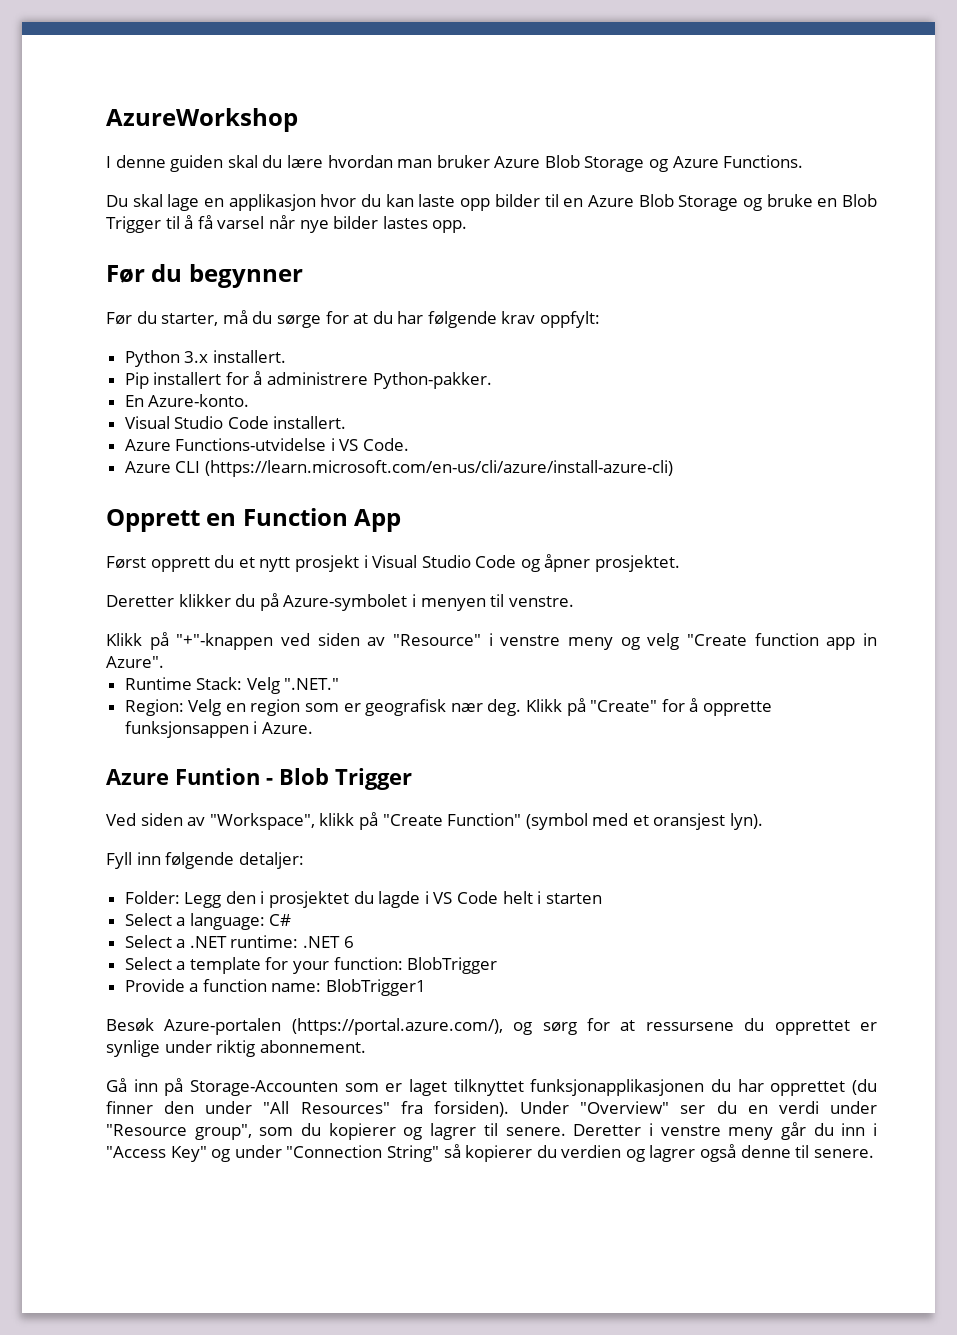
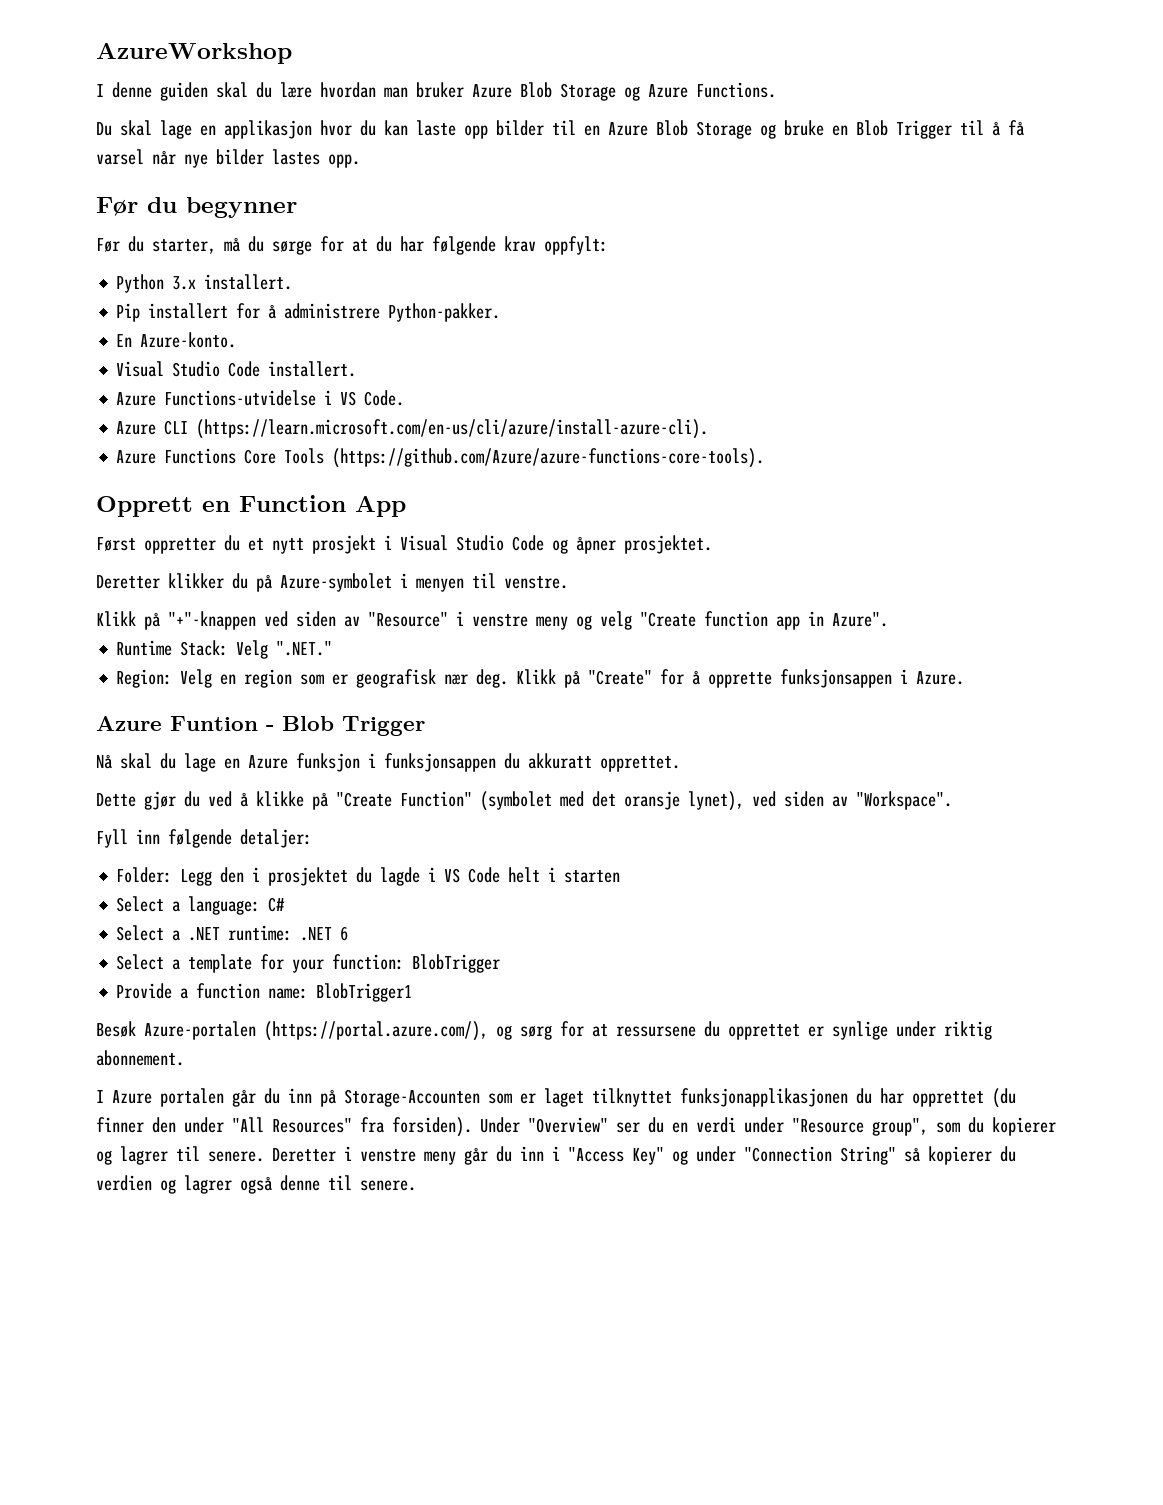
- Azure CLI (https://learn.microsoft.com/en-us/cli/azure/install-azure-cli)
+ Azure CLI (https://learn.microsoft.com/en-us/cli/azure/install-azure-cli).
+ Azure Functions Core Tools (https://github.com/Azure/azure-functions-core-tools).
- Først opprett du et nytt prosjekt i Visual Studio Code og åpner prosjektet.
+ Først oppretter du et nytt prosjekt i Visual Studio Code og åpner prosjektet.
- Ved siden av "Workspace", klikk på "Create Function" (symbol med et oransjest lyn).
+ Nå skal du lage en Azure funksjon i funksjonsappen du akkuratt opprettet.
+ Dette gjør du ved å klikke på "Create Function" (symbolet med det oransje lynet), ved siden av "Workspace".
- Gå inn på Storage-Accounten som er laget tilknyttet funksjonapplikasjonen du har opprettet (du finner den under "All Resources" fra forsiden).
+ I Azure portalen går du inn på Storage-Accounten som er laget tilknyttet funksjonapplikasjonen du har opprettet (du finner den under "All Resources" fra forsiden).

